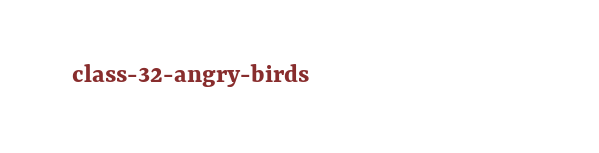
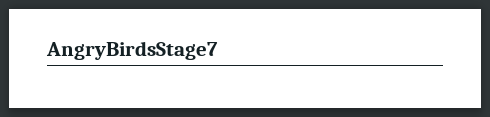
- class-32-angry-birds
+ AngryBirdsStage7

